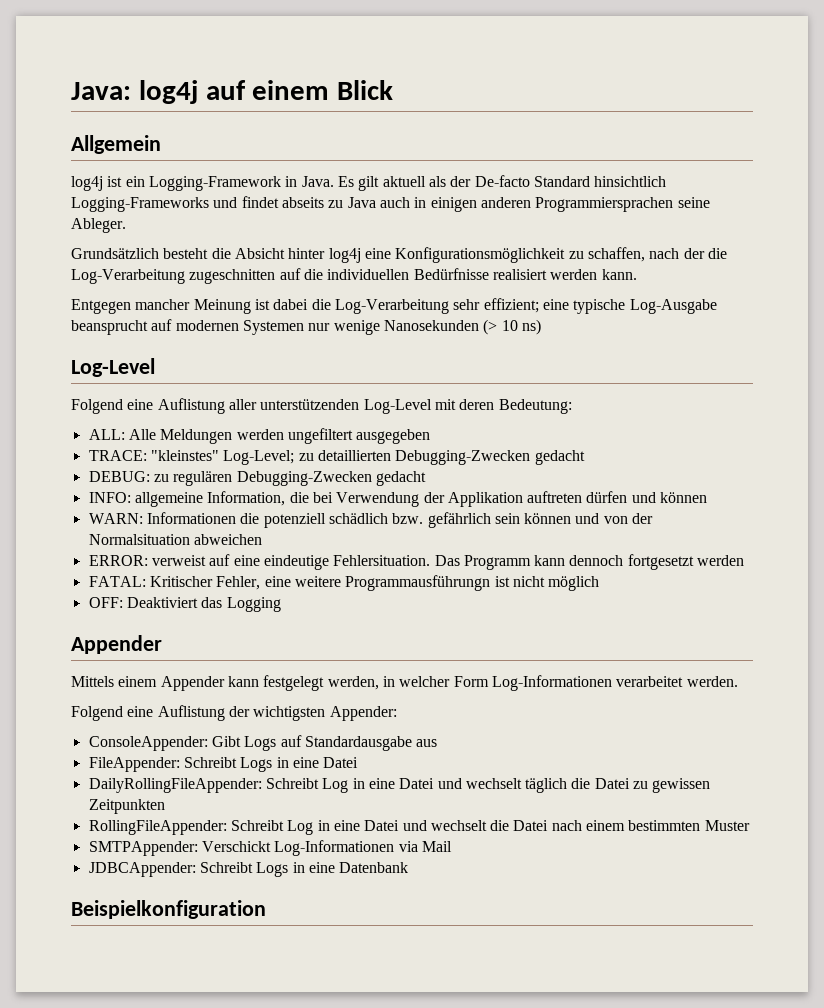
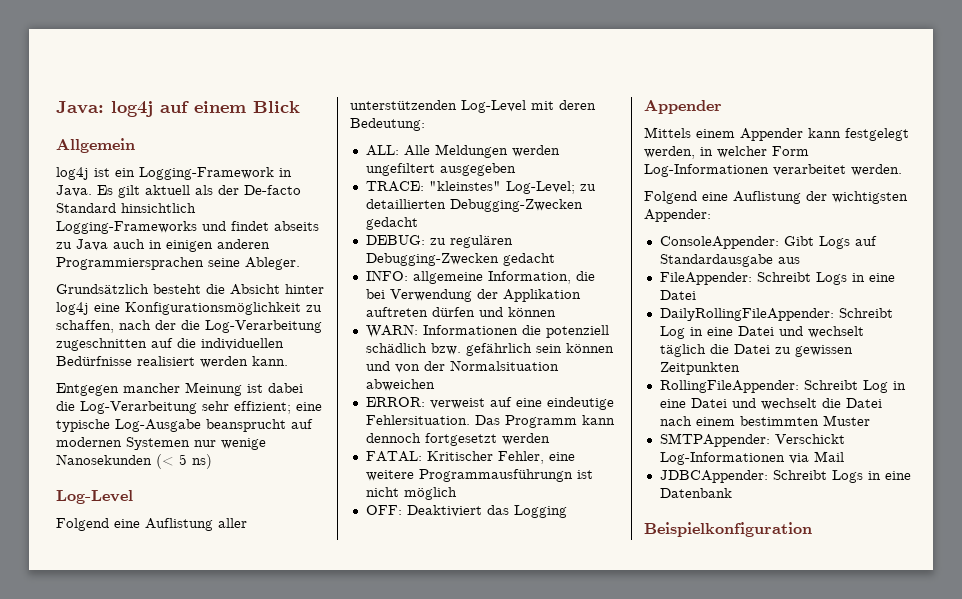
- Entgegen mancher Meinung ist dabei die Log-Verarbeitung sehr effizient; eine typische Log-Ausgabe beansprucht auf modernen Systemen nur wenige Nanosekunden (> 10 ns)
+ Entgegen mancher Meinung ist dabei die Log-Verarbeitung sehr effizient; eine typische Log-Ausgabe beansprucht auf modernen Systemen nur wenige Nanosekunden (< 5 ns)

